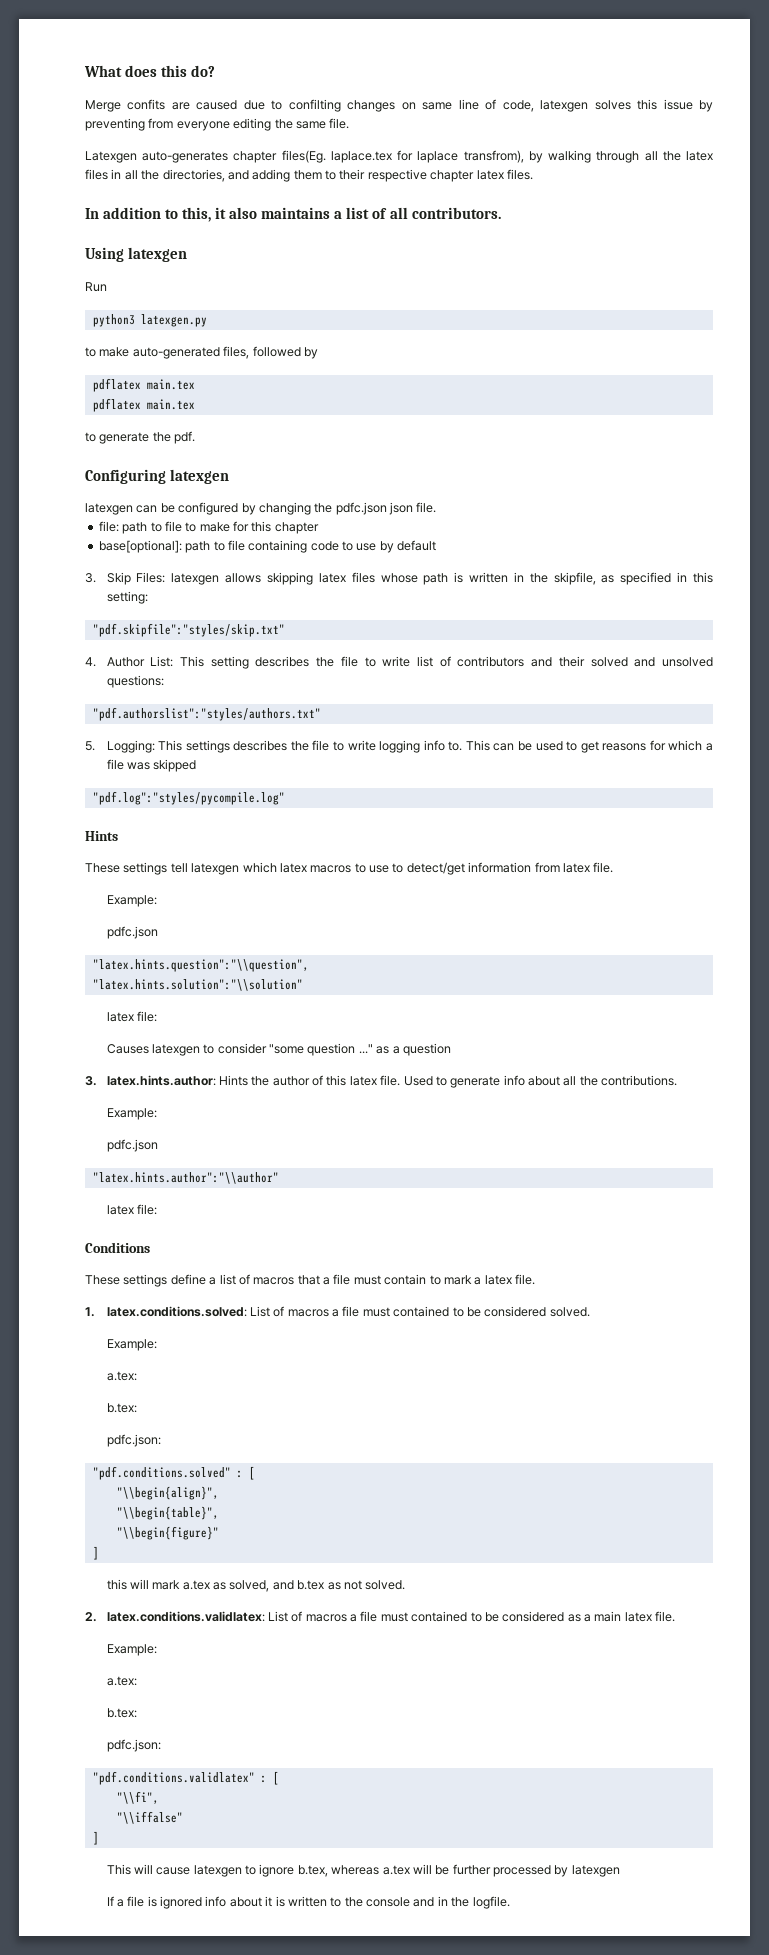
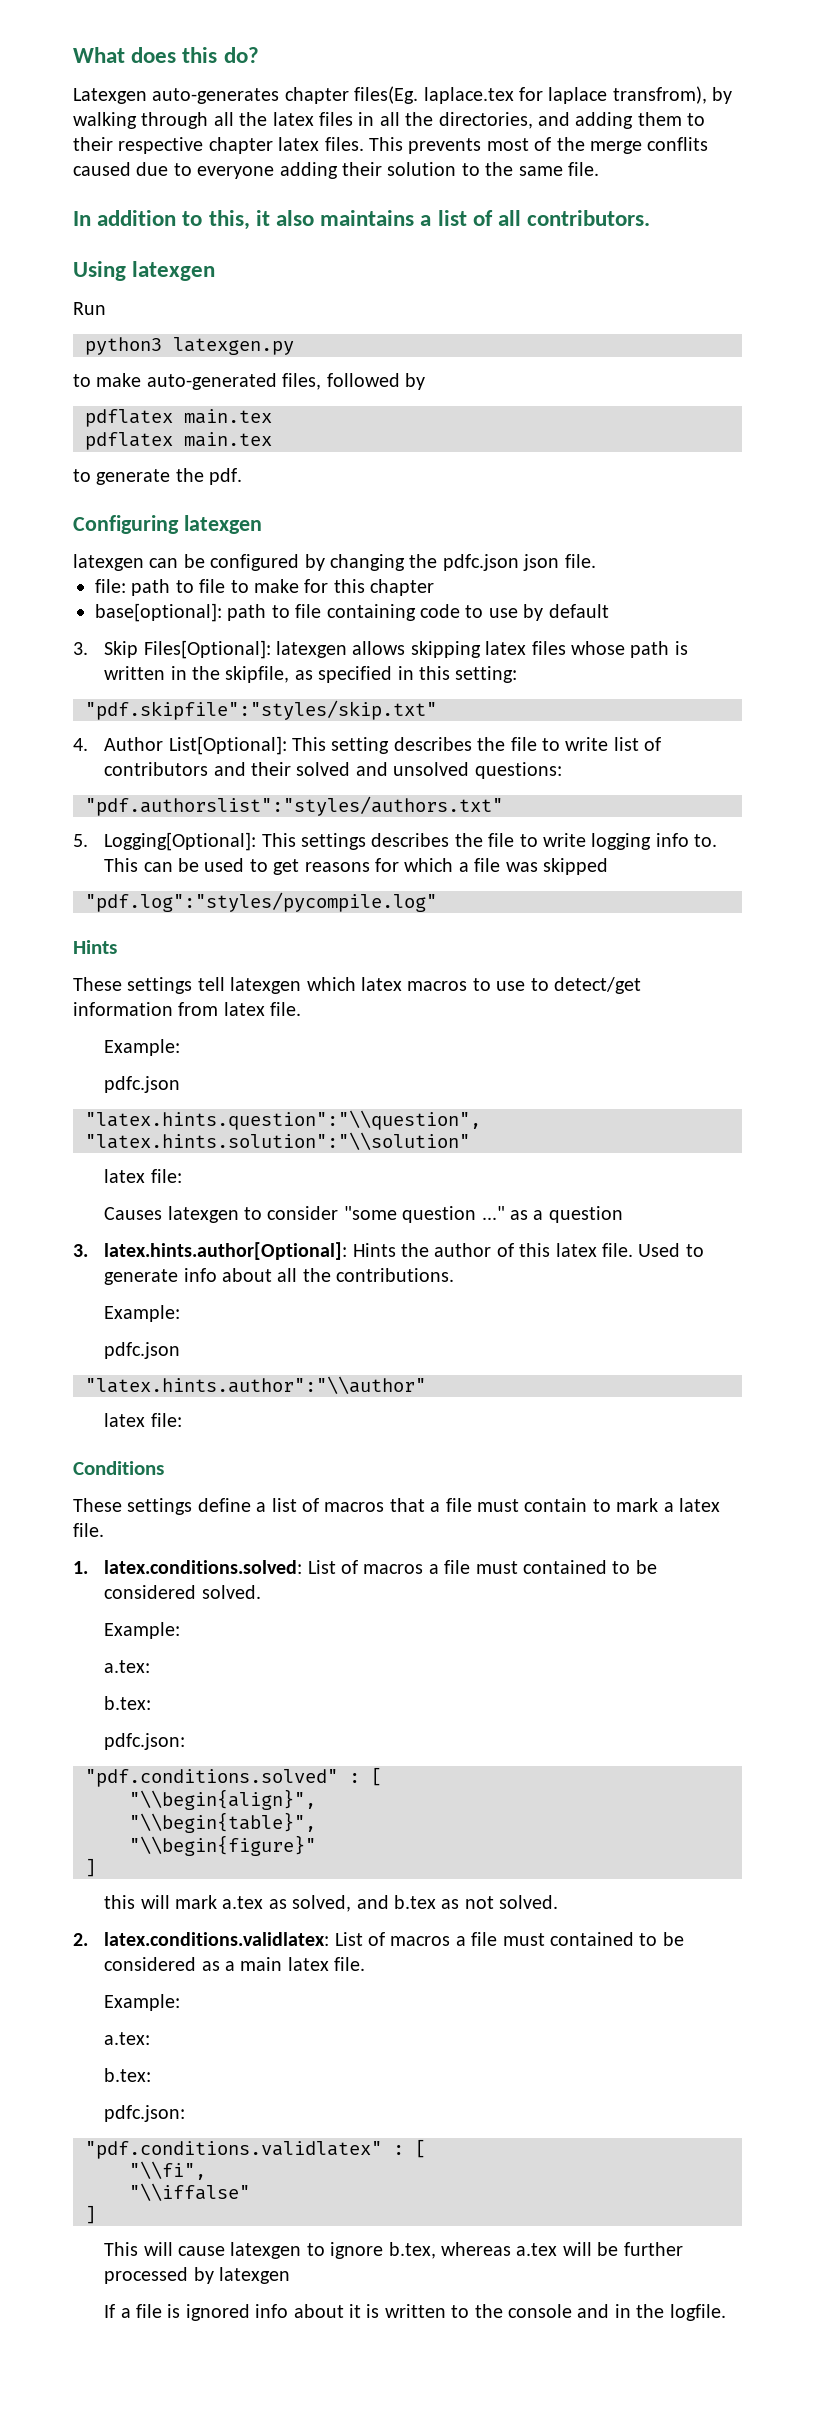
- Merge confits are caused due to confilting changes on same line of code, latexgen solves this issue by preventing from everyone editing the same file.
+ This prevents most of the merge conflits caused due to everyone adding their solution to the same file.
- 3. Skip Files: latexgen allows skipping latex files whose path is written in the skipfile, as specified in this setting:
+ 3. Skip Files[Optional]: latexgen allows skipping latex files whose path is written in the skipfile, as specified in this setting:
- 4. Author List: This setting describes the file to write list of contributors and their solved and unsolved questions:
+ 4. Author List[Optional]: This setting describes the file to write list of contributors and their solved and unsolved questions:
- 5. Logging: This settings describes the file to write logging info to.
+ 5. Logging[Optional]: This settings describes the file to write logging info to.
- 3. latex.hints.author: Hints the author of this latex file.
+ 3. latex.hints.author[Optional]: Hints the author of this latex file.

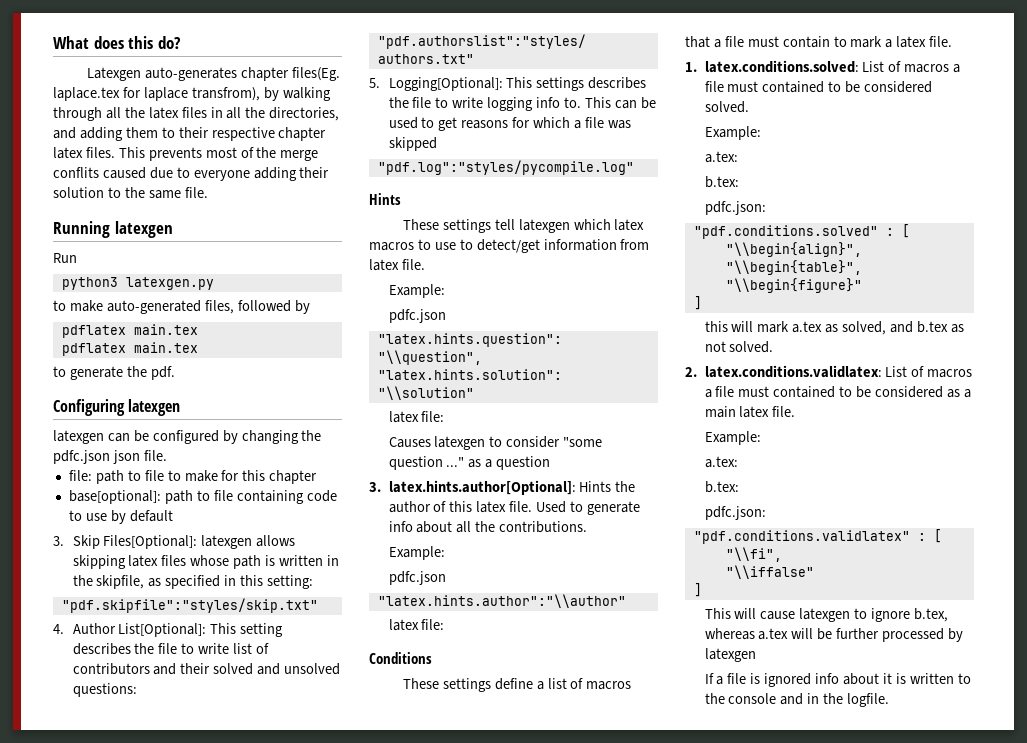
- In addition to this, it also maintains a list of all contributors.
- Using latexgen
+ Running latexgen

